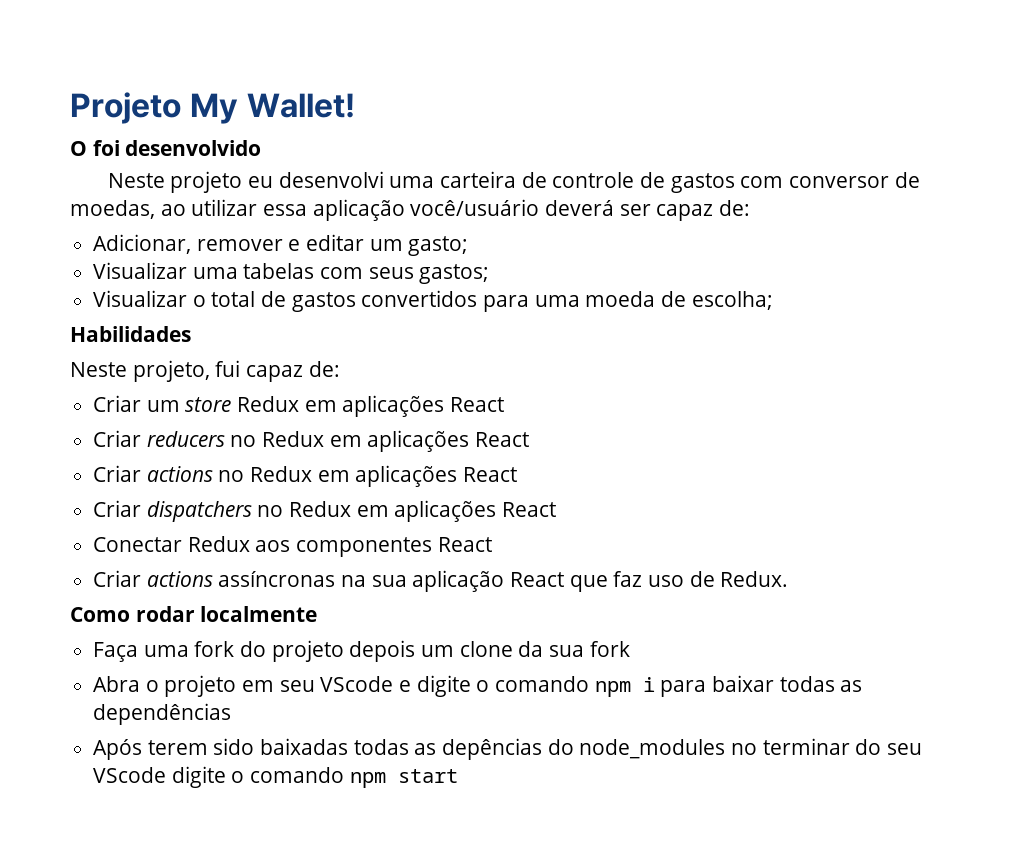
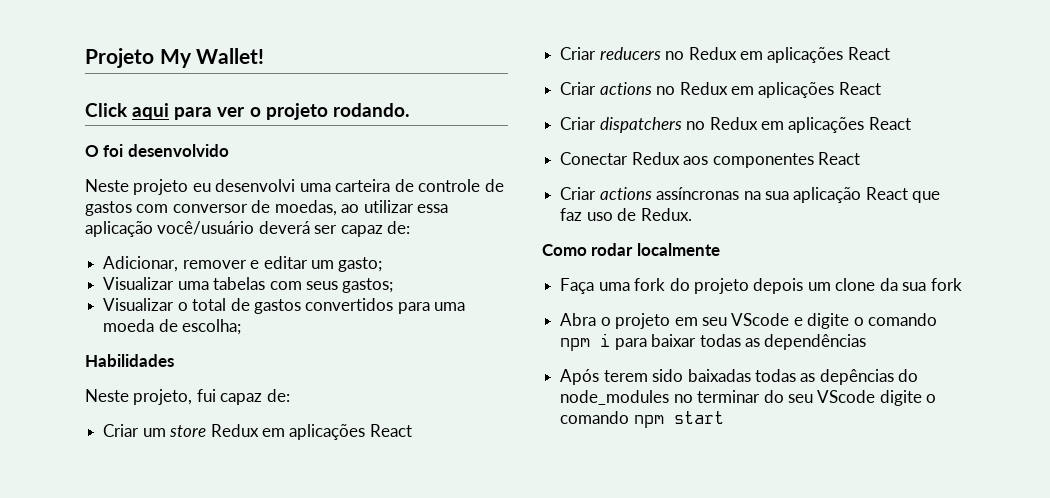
+ Click aqui para ver o projeto rodando.

